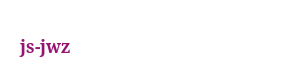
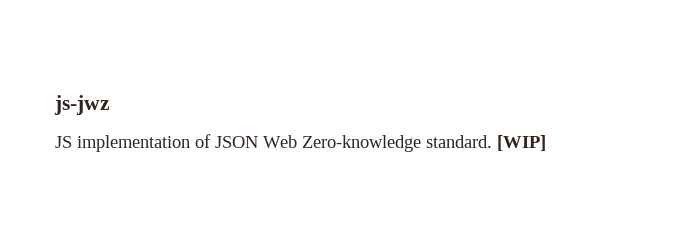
+ JS implementation of JSON Web Zero-knowledge standard. [WIP]

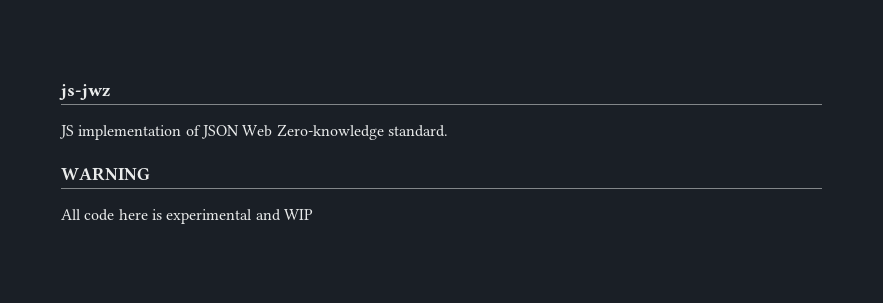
- JS implementation of JSON Web Zero-knowledge standard. [WIP]
+ JS implementation of JSON Web Zero-knowledge standard.
+ WARNING
+ All code here is experimental and WIP

